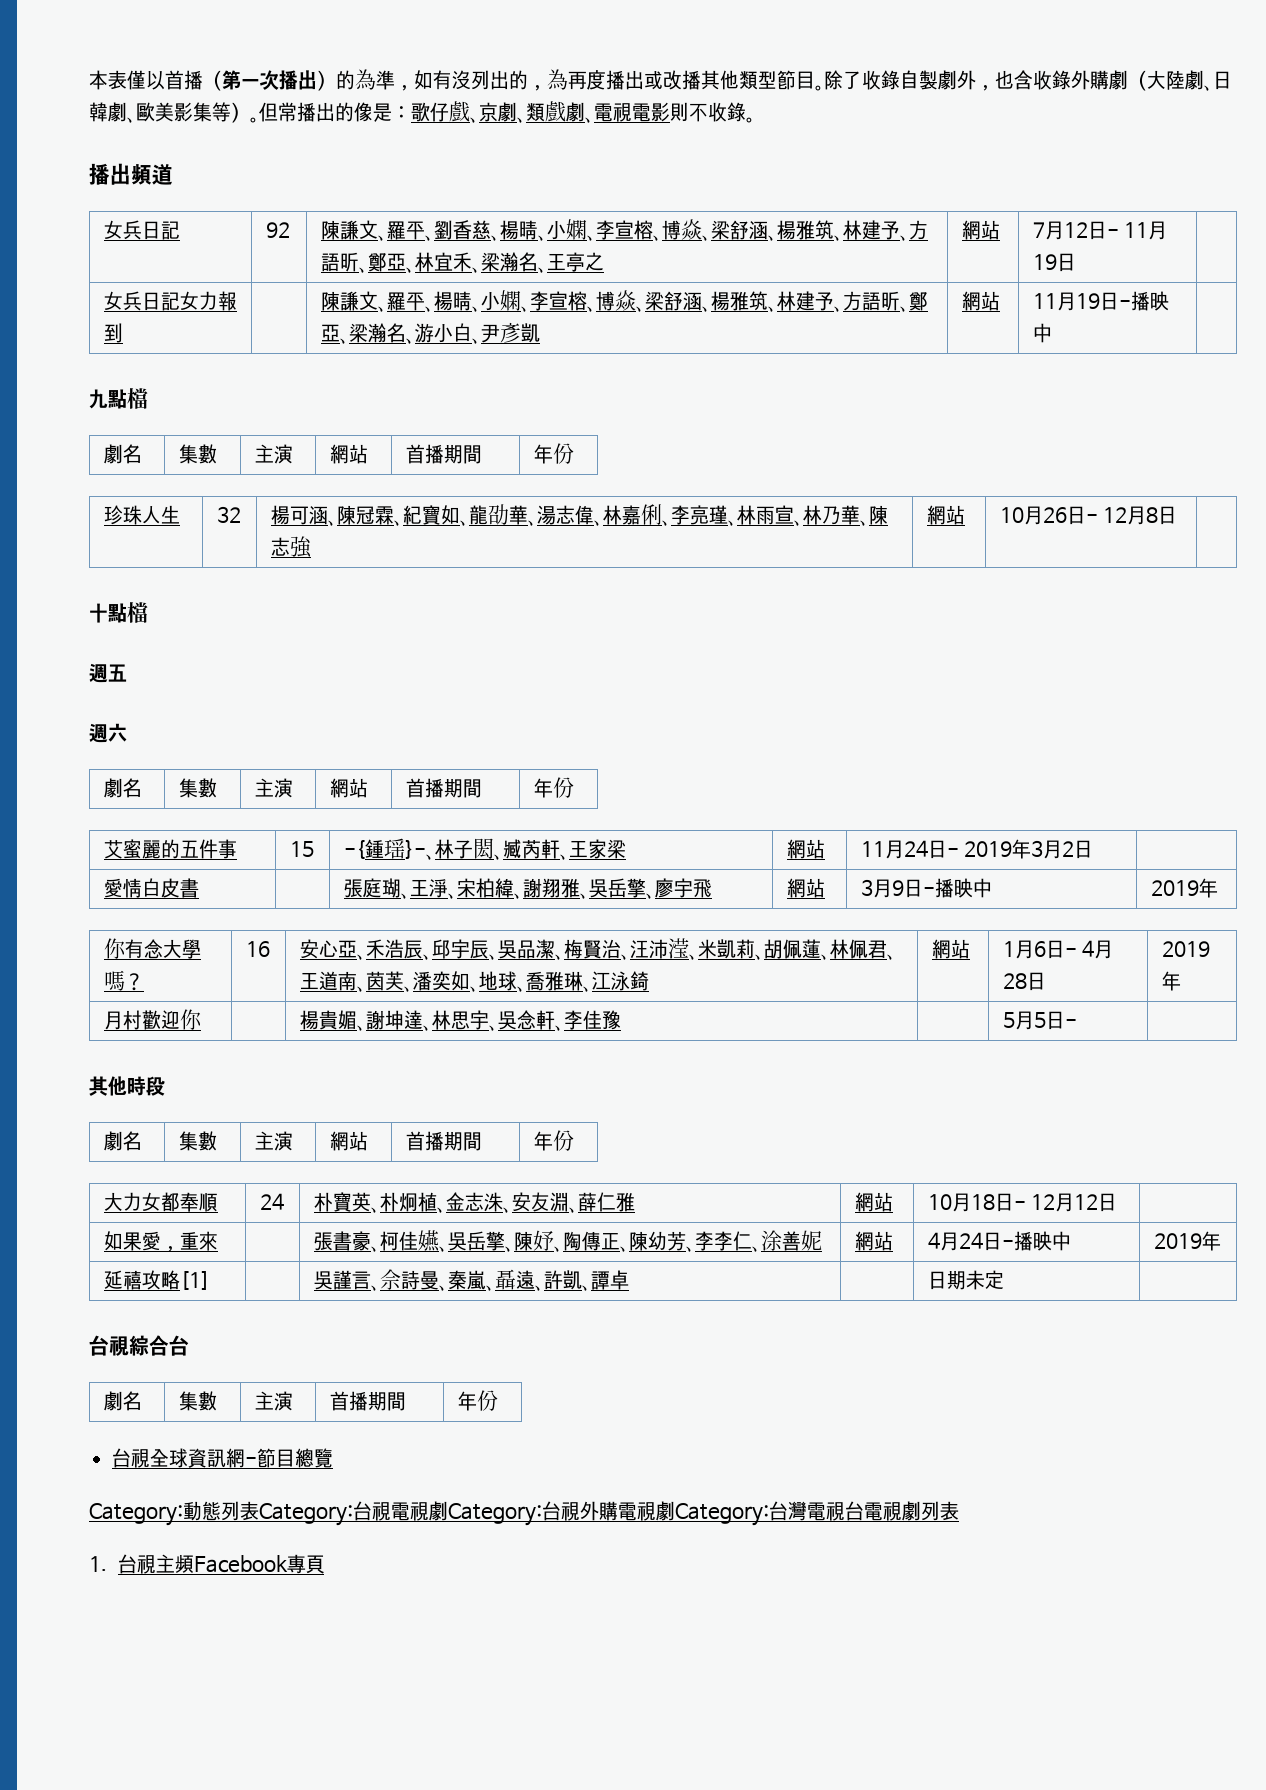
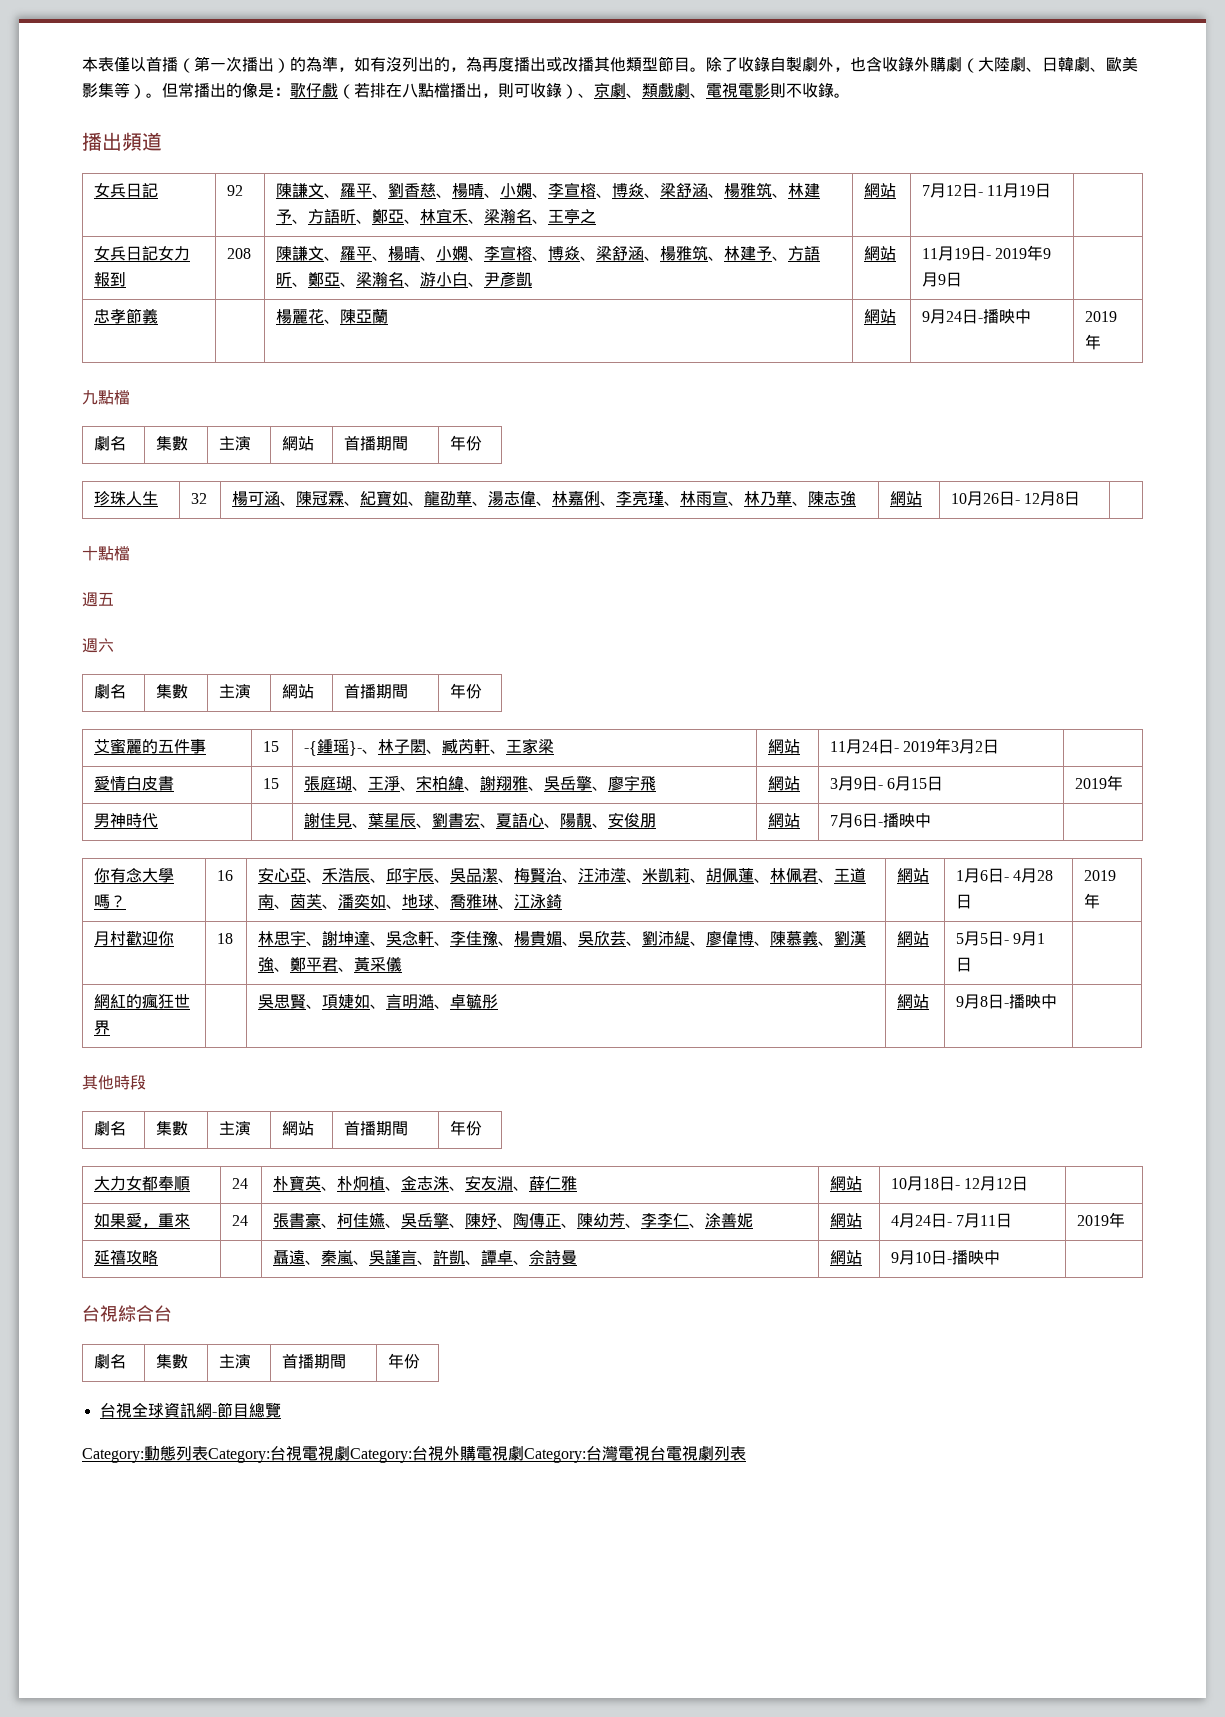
- 但常播出的像是：歌仔戲、京劇、類戲劇、電視電影則不收錄。
+ 但常播出的像是：歌仔戲（若排在八點檔播出，則可收錄）、京劇、類戲劇、電視電影則不收錄。
- 女兵日記女力報到 | | 陳謙文、羅平、楊晴、小嫻、李宣榕、博焱、梁舒涵、楊雅筑、林建予、方語昕、鄭亞、梁瀚名、游小白、尹彥凱 | 網站 | 11月19日-播映中 |
+ 女兵日記女力報到 | 208 | 陳謙文、羅平、楊晴、小嫻、李宣榕、博焱、梁舒涵、楊雅筑、林建予、方語昕、鄭亞、梁瀚名、游小白、尹彥凱 | 網站 | 11月19日- 2019年9月9日 |
+ 忠孝節義 | | 楊麗花、陳亞蘭 | 網站 | 9月24日-播映中 | 2019年
- 愛情白皮書 | | 張庭瑚、王淨、宋柏緯、謝翔雅、吳岳擎、廖宇飛 | 網站 | 3月9日-播映中 | 2019年
+ 愛情白皮書 | 15 | 張庭瑚、王淨、宋柏緯、謝翔雅、吳岳擎、廖宇飛 | 網站 | 3月9日- 6月15日 | 2019年
+ 男神時代 | | 謝佳見、葉星辰、劉書宏、夏語心、陽靚、安俊朋 | 網站 | 7月6日-播映中 |
- 月村歡迎你 | | 楊貴媚、謝坤達、林思宇、吳念軒、李佳豫 | | 5月5日- |
+ 月村歡迎你 | 18 | 林思宇、謝坤達、吳念軒、李佳豫、楊貴媚、吳欣芸、劉沛緹、廖偉博、陳慕義、劉漢強、鄭平君、黃采儀 | 網站 | 5月5日- 9月1日 |
+ 網紅的瘋狂世界 | | 吳思賢、項婕如、言明澔、卓毓彤 | 網站 | 9月8日-播映中 |
- 如果愛，重來 | | 張書豪、柯佳嬿、吳岳擎、陳妤、陶傳正、陳幼芳、李李仁、涂善妮 | 網站 | 4月24日-播映中 | 2019年
+ 如果愛，重來 | 24 | 張書豪、柯佳嬿、吳岳擎、陳妤、陶傳正、陳幼芳、李李仁、涂善妮 | 網站 | 4月24日- 7月11日 | 2019年
- 延禧攻略[1] | | 吳謹言、佘詩曼、秦嵐、聶遠、許凱、譚卓 | | 日期未定 |
+ 延禧攻略 | | 聶遠、秦嵐、吳謹言、許凱、譚卓、佘詩曼 | 網站 | 9月10日-播映中 |
- 1.台視主頻Facebook專頁

